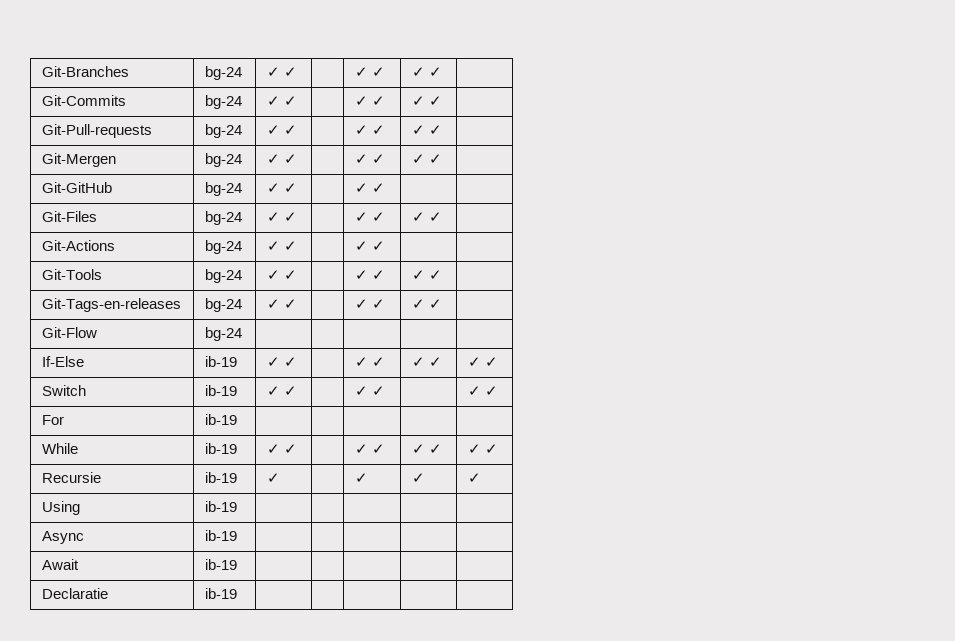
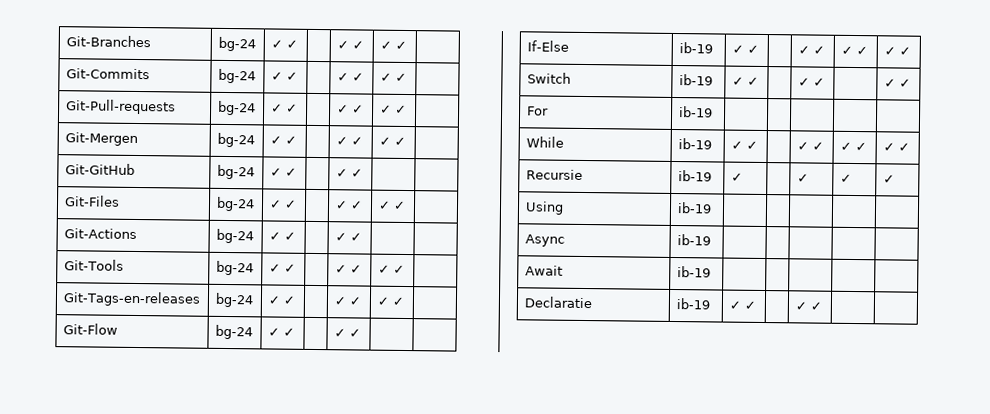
- Git-Flow | bg-24 | | | | |
+ Git-Flow | bg-24 | ✓ ✓ | | ✓ ✓ | |
- Declaratie | ib-19 | | | | |
+ Declaratie | ib-19 | ✓ ✓ | | ✓ ✓ | |

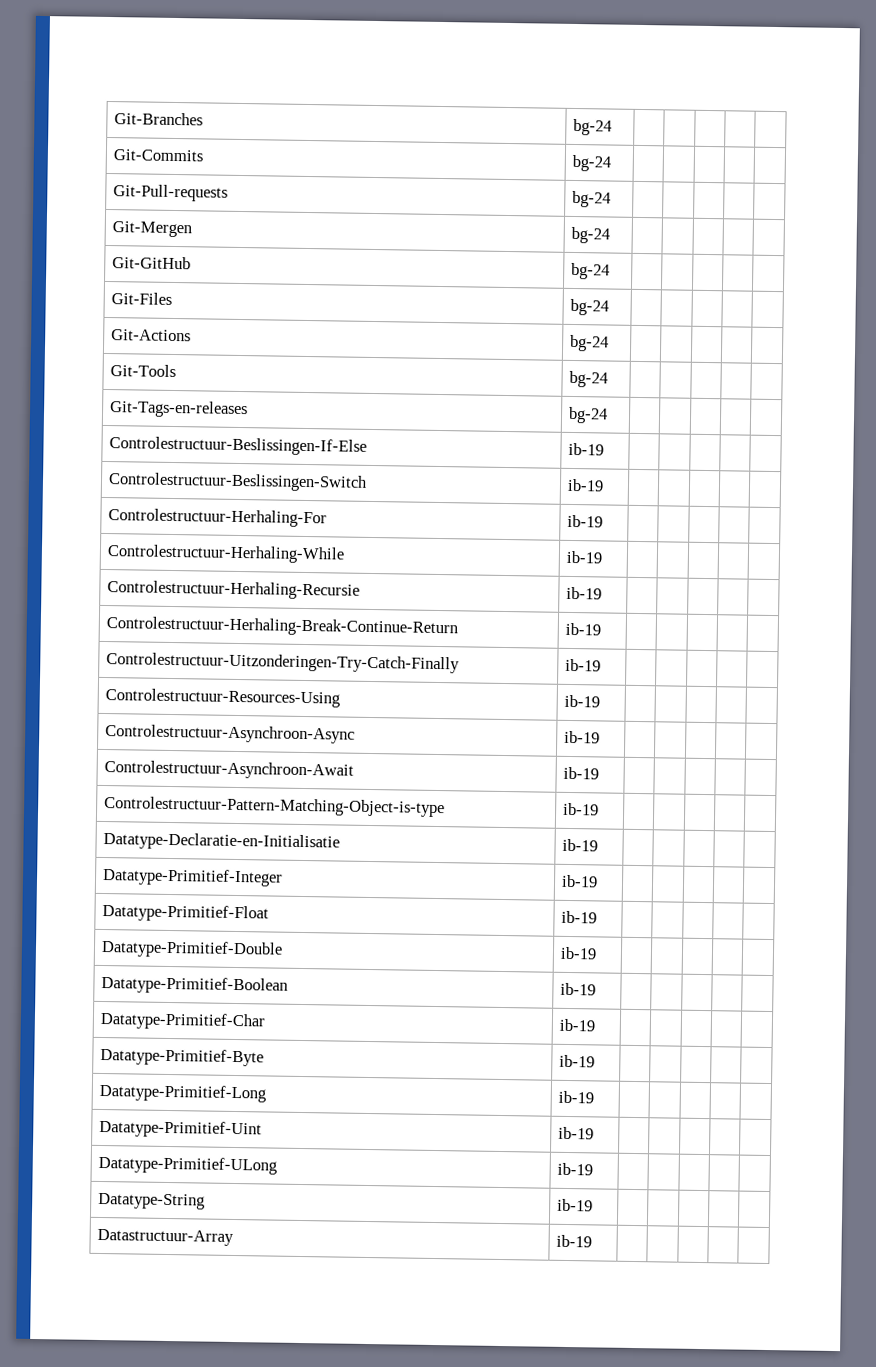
- Git-Branches | bg-24 | ✓ ✓ | | ✓ ✓ | ✓ ✓ |
- Git-Commits | bg-24 | ✓ ✓ | | ✓ ✓ | ✓ ✓ |
- Git-Pull-requests | bg-24 | ✓ ✓ | | ✓ ✓ | ✓ ✓ |
- Git-Mergen | bg-24 | ✓ ✓ | | ✓ ✓ | ✓ ✓ |
- Git-GitHub | bg-24 | ✓ ✓ | | ✓ ✓ | |
- Git-Files | bg-24 | ✓ ✓ | | ✓ ✓ | ✓ ✓ |
- Git-Actions | bg-24 | ✓ ✓ | | ✓ ✓ | |
- Git-Tools | bg-24 | ✓ ✓ | | ✓ ✓ | ✓ ✓ |
- Git-Tags-en-releases | bg-24 | ✓ ✓ | | ✓ ✓ | ✓ ✓ |
- Git-Flow | bg-24 | ✓ ✓ | | ✓ ✓ | |
- If-Else | ib-19 | ✓ ✓ | | ✓ ✓ | ✓ ✓ | ✓ ✓
- Switch | ib-19 | ✓ ✓ | | ✓ ✓ | | ✓ ✓
- For | ib-19 | | | | |
- While | ib-19 | ✓ ✓ | | ✓ ✓ | ✓ ✓ | ✓ ✓
- Recursie | ib-19 | ✓ | | ✓ | ✓ | ✓
- Using | ib-19 | | | | |
- Async | ib-19 | | | | |
- Await | ib-19 | | | | |
- Declaratie | ib-19 | ✓ ✓ | | ✓ ✓ | |
+ Git-Branches | bg-24 | | | | |
+ Git-Commits | bg-24 | | | | |
+ Git-Pull-requests | bg-24 | | | | |
+ Git-Mergen | bg-24 | | | | |
+ Git-GitHub | bg-24 | | | | |
+ Git-Files | bg-24 | | | | |
+ Git-Actions | bg-24 | | | | |
+ Git-Tools | bg-24 | | | | |
+ Git-Tags-en-releases | bg-24 | | | | |
+ Controlestructuur-Beslissingen-If-Else | ib-19 | | | | |
+ Controlestructuur-Beslissingen-Switch | ib-19 | | | | |
+ Controlestructuur-Herhaling-For | ib-19 | | | | |
+ Controlestructuur-Herhaling-While | ib-19 | | | | |
+ Controlestructuur-Herhaling-Recursie | ib-19 | | | | |
+ Controlestructuur-Herhaling-Break-Continue-Return | ib-19 | | | | |
+ Controlestructuur-Uitzonderingen-Try-Catch-Finally | ib-19 | | | | |
+ Controlestructuur-Resources-Using | ib-19 | | | | |
+ Controlestructuur-Asynchroon-Async | ib-19 | | | | |
+ Controlestructuur-Asynchroon-Await | ib-19 | | | | |
+ Controlestructuur-Pattern-Matching-Object-is-type | ib-19 | | | | |
+ Datatype-Declaratie-en-Initialisatie | ib-19 | | | | |
+ Datatype-Primitief-Integer | ib-19 | | | | |
+ Datatype-Primitief-Float | ib-19 | | | | |
+ Datatype-Primitief-Double | ib-19 | | | | |
+ Datatype-Primitief-Boolean | ib-19 | | | | |
+ Datatype-Primitief-Char | ib-19 | | | | |
+ Datatype-Primitief-Byte | ib-19 | | | | |
+ Datatype-Primitief-Long | ib-19 | | | | |
+ Datatype-Primitief-Uint | ib-19 | | | | |
+ Datatype-Primitief-ULong | ib-19 | | | | |
+ Datatype-String | ib-19 | | | | |
+ Datastructuur-Array | ib-19 | | | | |

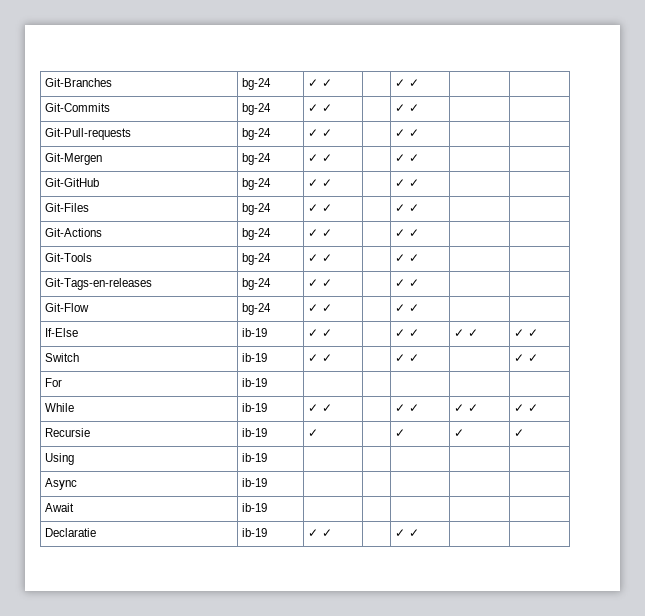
- Git-Branches | bg-24 | | | | |
- Git-Commits | bg-24 | | | | |
- Git-Pull-requests | bg-24 | | | | |
- Git-Mergen | bg-24 | | | | |
- Git-GitHub | bg-24 | | | | |
- Git-Files | bg-24 | | | | |
- Git-Actions | bg-24 | | | | |
- Git-Tools | bg-24 | | | | |
- Git-Tags-en-releases | bg-24 | | | | |
- Controlestructuur-Beslissingen-If-Else | ib-19 | | | | |
- Controlestructuur-Beslissingen-Switch | ib-19 | | | | |
- Controlestructuur-Herhaling-For | ib-19 | | | | |
- Controlestructuur-Herhaling-While | ib-19 | | | | |
- Controlestructuur-Herhaling-Recursie | ib-19 | | | | |
- Controlestructuur-Herhaling-Break-Continue-Return | ib-19 | | | | |
- Controlestructuur-Uitzonderingen-Try-Catch-Finally | ib-19 | | | | |
- Controlestructuur-Resources-Using | ib-19 | | | | |
- Controlestructuur-Asynchroon-Async | ib-19 | | | | |
- Controlestructuur-Asynchroon-Await | ib-19 | | | | |
- Controlestructuur-Pattern-Matching-Object-is-type | ib-19 | | | | |
- Datatype-Declaratie-en-Initialisatie | ib-19 | | | | |
- Datatype-Primitief-Integer | ib-19 | | | | |
- Datatype-Primitief-Float | ib-19 | | | | |
- Datatype-Primitief-Double | ib-19 | | | | |
- Datatype-Primitief-Boolean | ib-19 | | | | |
- Datatype-Primitief-Char | ib-19 | | | | |
- Datatype-Primitief-Byte | ib-19 | | | | |
- Datatype-Primitief-Long | ib-19 | | | | |
- Datatype-Primitief-Uint | ib-19 | | | | |
- Datatype-Primitief-ULong | ib-19 | | | | |
- Datatype-String | ib-19 | | | | |
- Datastructuur-Array | ib-19 | | | | |
+ Git-Branches | bg-24 | ✓ ✓ | | ✓ ✓ | |
+ Git-Commits | bg-24 | ✓ ✓ | | ✓ ✓ | |
+ Git-Pull-requests | bg-24 | ✓ ✓ | | ✓ ✓ | |
+ Git-Mergen | bg-24 | ✓ ✓ | | ✓ ✓ | |
+ Git-GitHub | bg-24 | ✓ ✓ | | ✓ ✓ | |
+ Git-Files | bg-24 | ✓ ✓ | | ✓ ✓ | |
+ Git-Actions | bg-24 | ✓ ✓ | | ✓ ✓ | |
+ Git-Tools | bg-24 | ✓ ✓ | | ✓ ✓ | |
+ Git-Tags-en-releases | bg-24 | ✓ ✓ | | ✓ ✓ | |
+ Git-Flow | bg-24 | ✓ ✓ | | ✓ ✓ | |
+ If-Else | ib-19 | ✓ ✓ | | ✓ ✓ | ✓ ✓ | ✓ ✓
+ Switch | ib-19 | ✓ ✓ | | ✓ ✓ | | ✓ ✓
+ For | ib-19 | | | | |
+ While | ib-19 | ✓ ✓ | | ✓ ✓ | ✓ ✓ | ✓ ✓
+ Recursie | ib-19 | ✓ | | ✓ | ✓ | ✓
+ Using | ib-19 | | | | |
+ Async | ib-19 | | | | |
+ Await | ib-19 | | | | |
+ Declaratie | ib-19 | ✓ ✓ | | ✓ ✓ | |

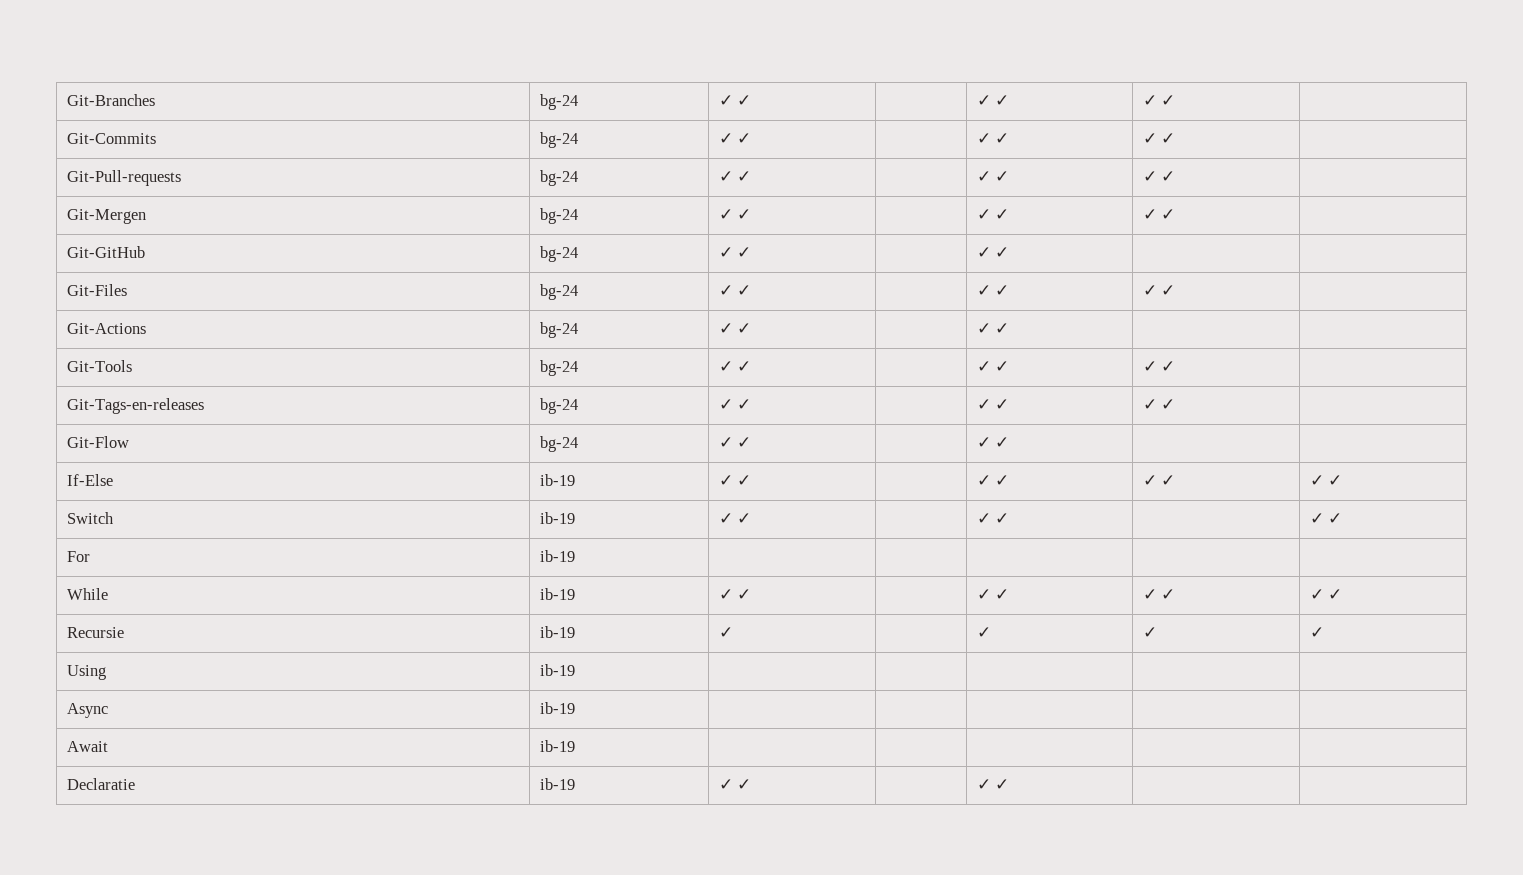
- Git-Branches | bg-24 | ✓ ✓ | | ✓ ✓ | |
+ Git-Branches | bg-24 | ✓ ✓ | | ✓ ✓ | ✓ ✓ |
- Git-Commits | bg-24 | ✓ ✓ | | ✓ ✓ | |
+ Git-Commits | bg-24 | ✓ ✓ | | ✓ ✓ | ✓ ✓ |
- Git-Pull-requests | bg-24 | ✓ ✓ | | ✓ ✓ | |
+ Git-Pull-requests | bg-24 | ✓ ✓ | | ✓ ✓ | ✓ ✓ |
- Git-Mergen | bg-24 | ✓ ✓ | | ✓ ✓ | |
+ Git-Mergen | bg-24 | ✓ ✓ | | ✓ ✓ | ✓ ✓ |
- Git-Files | bg-24 | ✓ ✓ | | ✓ ✓ | |
+ Git-Files | bg-24 | ✓ ✓ | | ✓ ✓ | ✓ ✓ |
- Git-Tools | bg-24 | ✓ ✓ | | ✓ ✓ | |
+ Git-Tools | bg-24 | ✓ ✓ | | ✓ ✓ | ✓ ✓ |
- Git-Tags-en-releases | bg-24 | ✓ ✓ | | ✓ ✓ | |
+ Git-Tags-en-releases | bg-24 | ✓ ✓ | | ✓ ✓ | ✓ ✓ |

